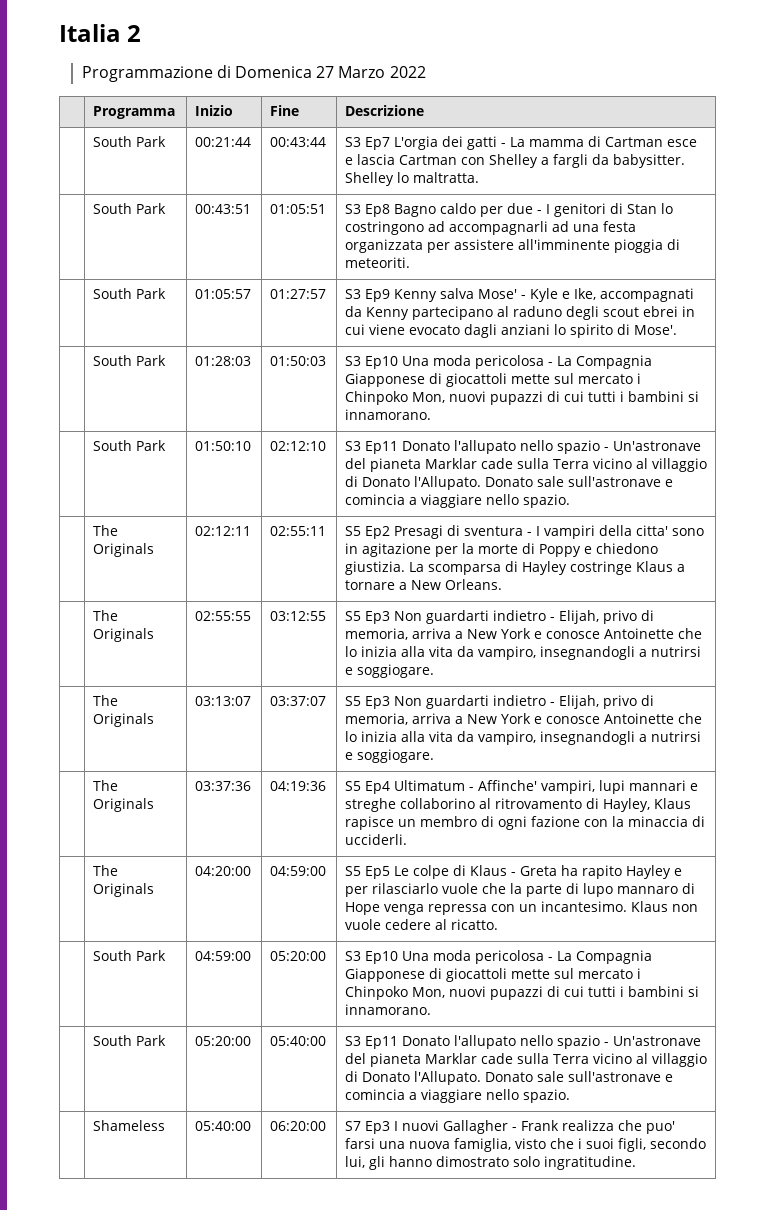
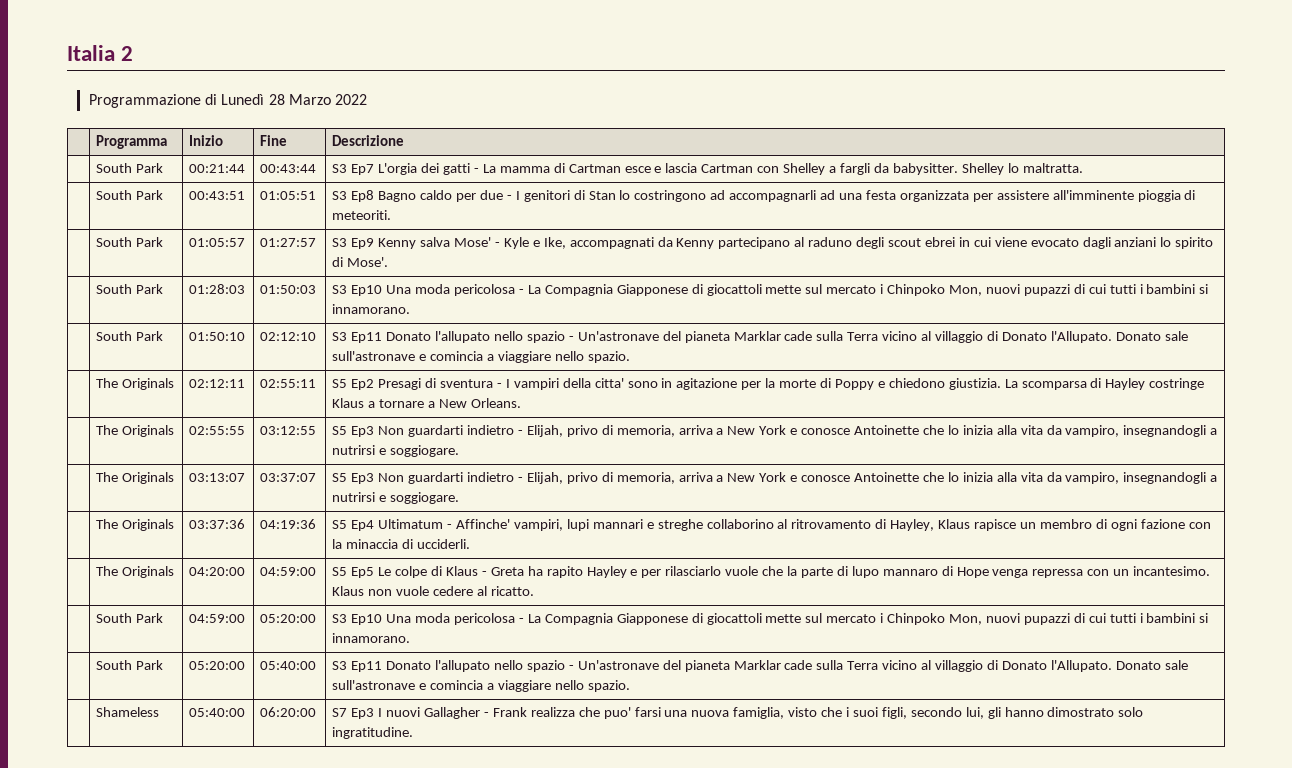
- Programmazione di Domenica 27 Marzo 2022
+ Programmazione di Lunedì 28 Marzo 2022

